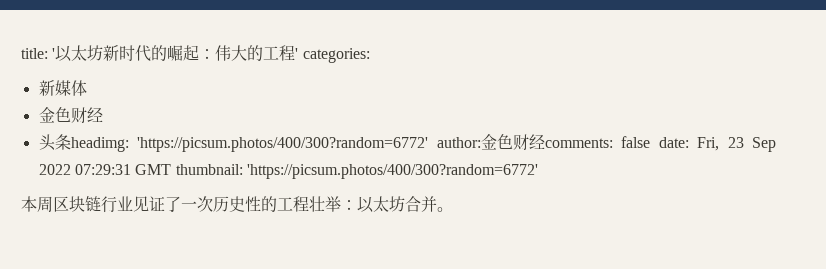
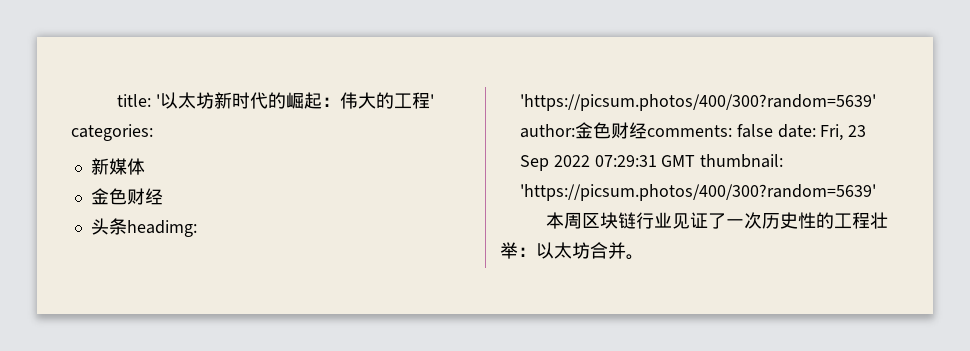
- 头条headimg: 'https://picsum.photos/400/300?random=6772' author:金色财经comments: false date: Fri, 23 Sep 2022 07:29:31 GMT thumbnail: 'https://picsum.photos/400/300?random=6772'
+ 头条headimg: 'https://picsum.photos/400/300?random=5639' author:金色财经comments: false date: Fri, 23 Sep 2022 07:29:31 GMT thumbnail: 'https://picsum.photos/400/300?random=5639'

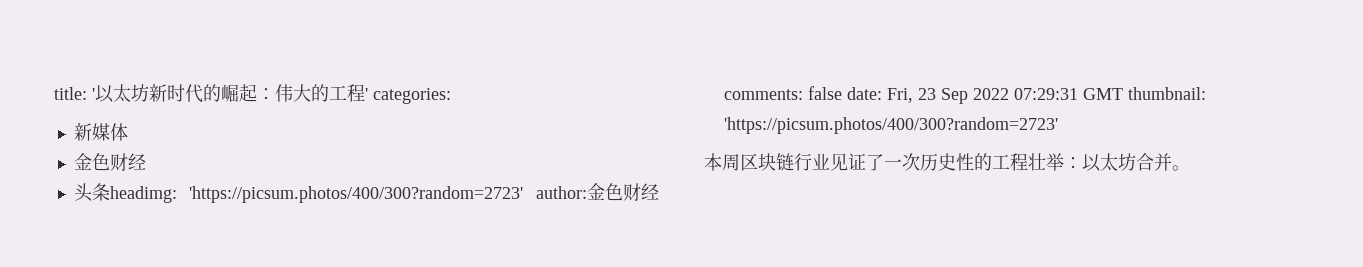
- 头条headimg: 'https://picsum.photos/400/300?random=5639' author:金色财经comments: false date: Fri, 23 Sep 2022 07:29:31 GMT thumbnail: 'https://picsum.photos/400/300?random=5639'
+ 头条headimg: 'https://picsum.photos/400/300?random=2723' author:金色财经comments: false date: Fri, 23 Sep 2022 07:29:31 GMT thumbnail: 'https://picsum.photos/400/300?random=2723'

